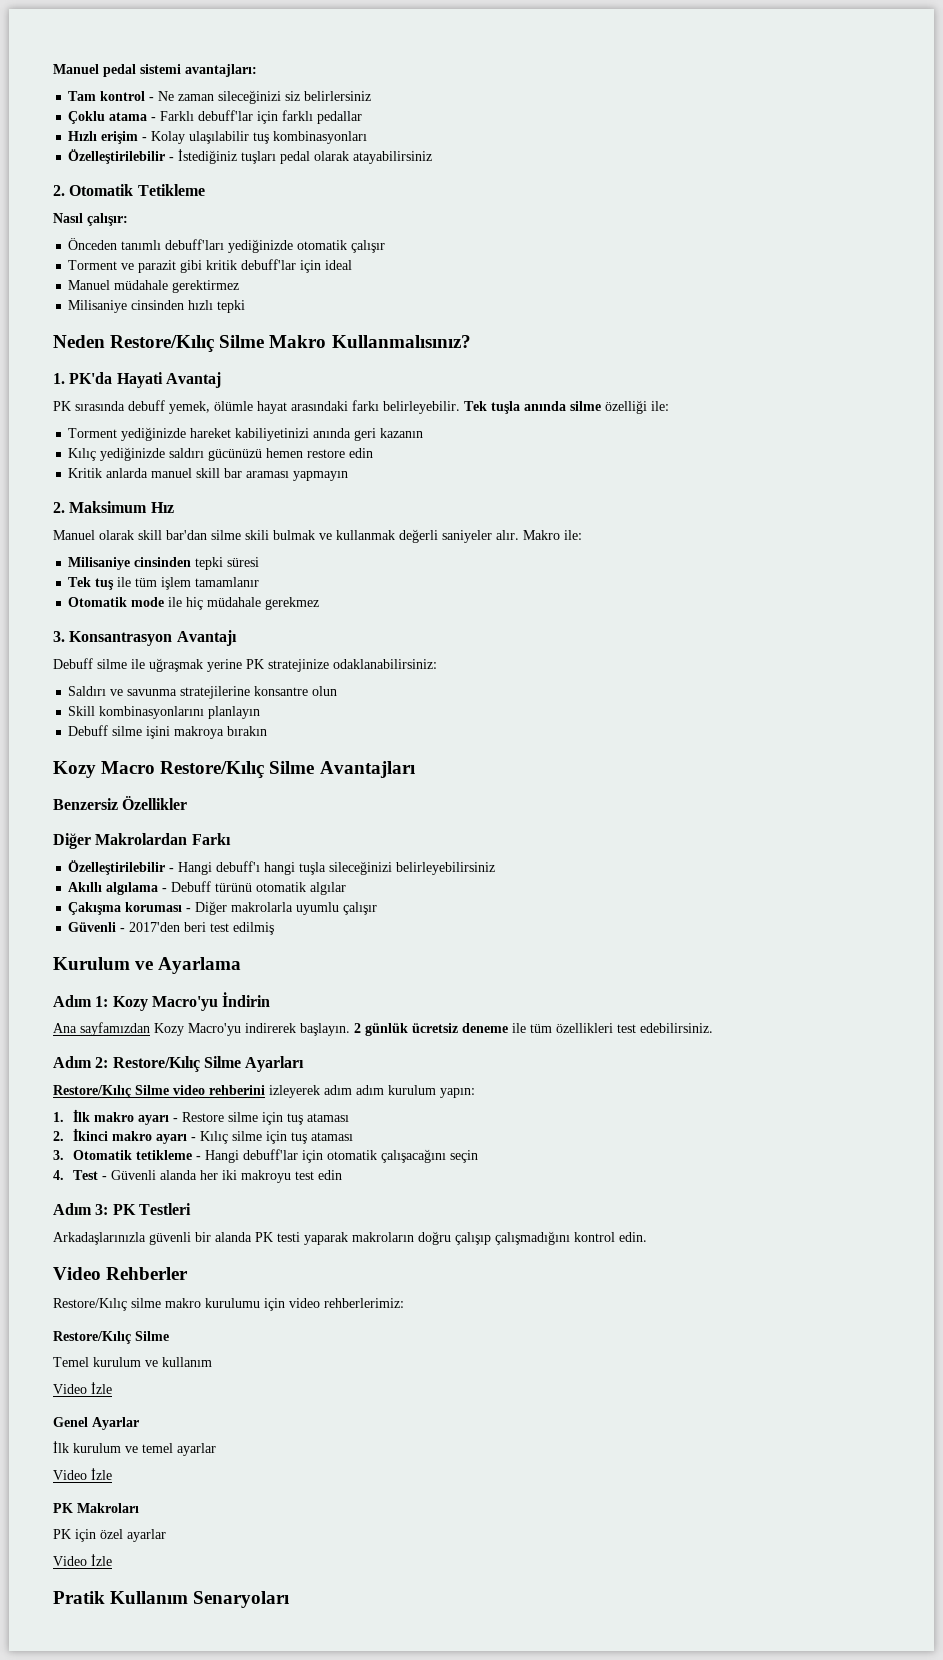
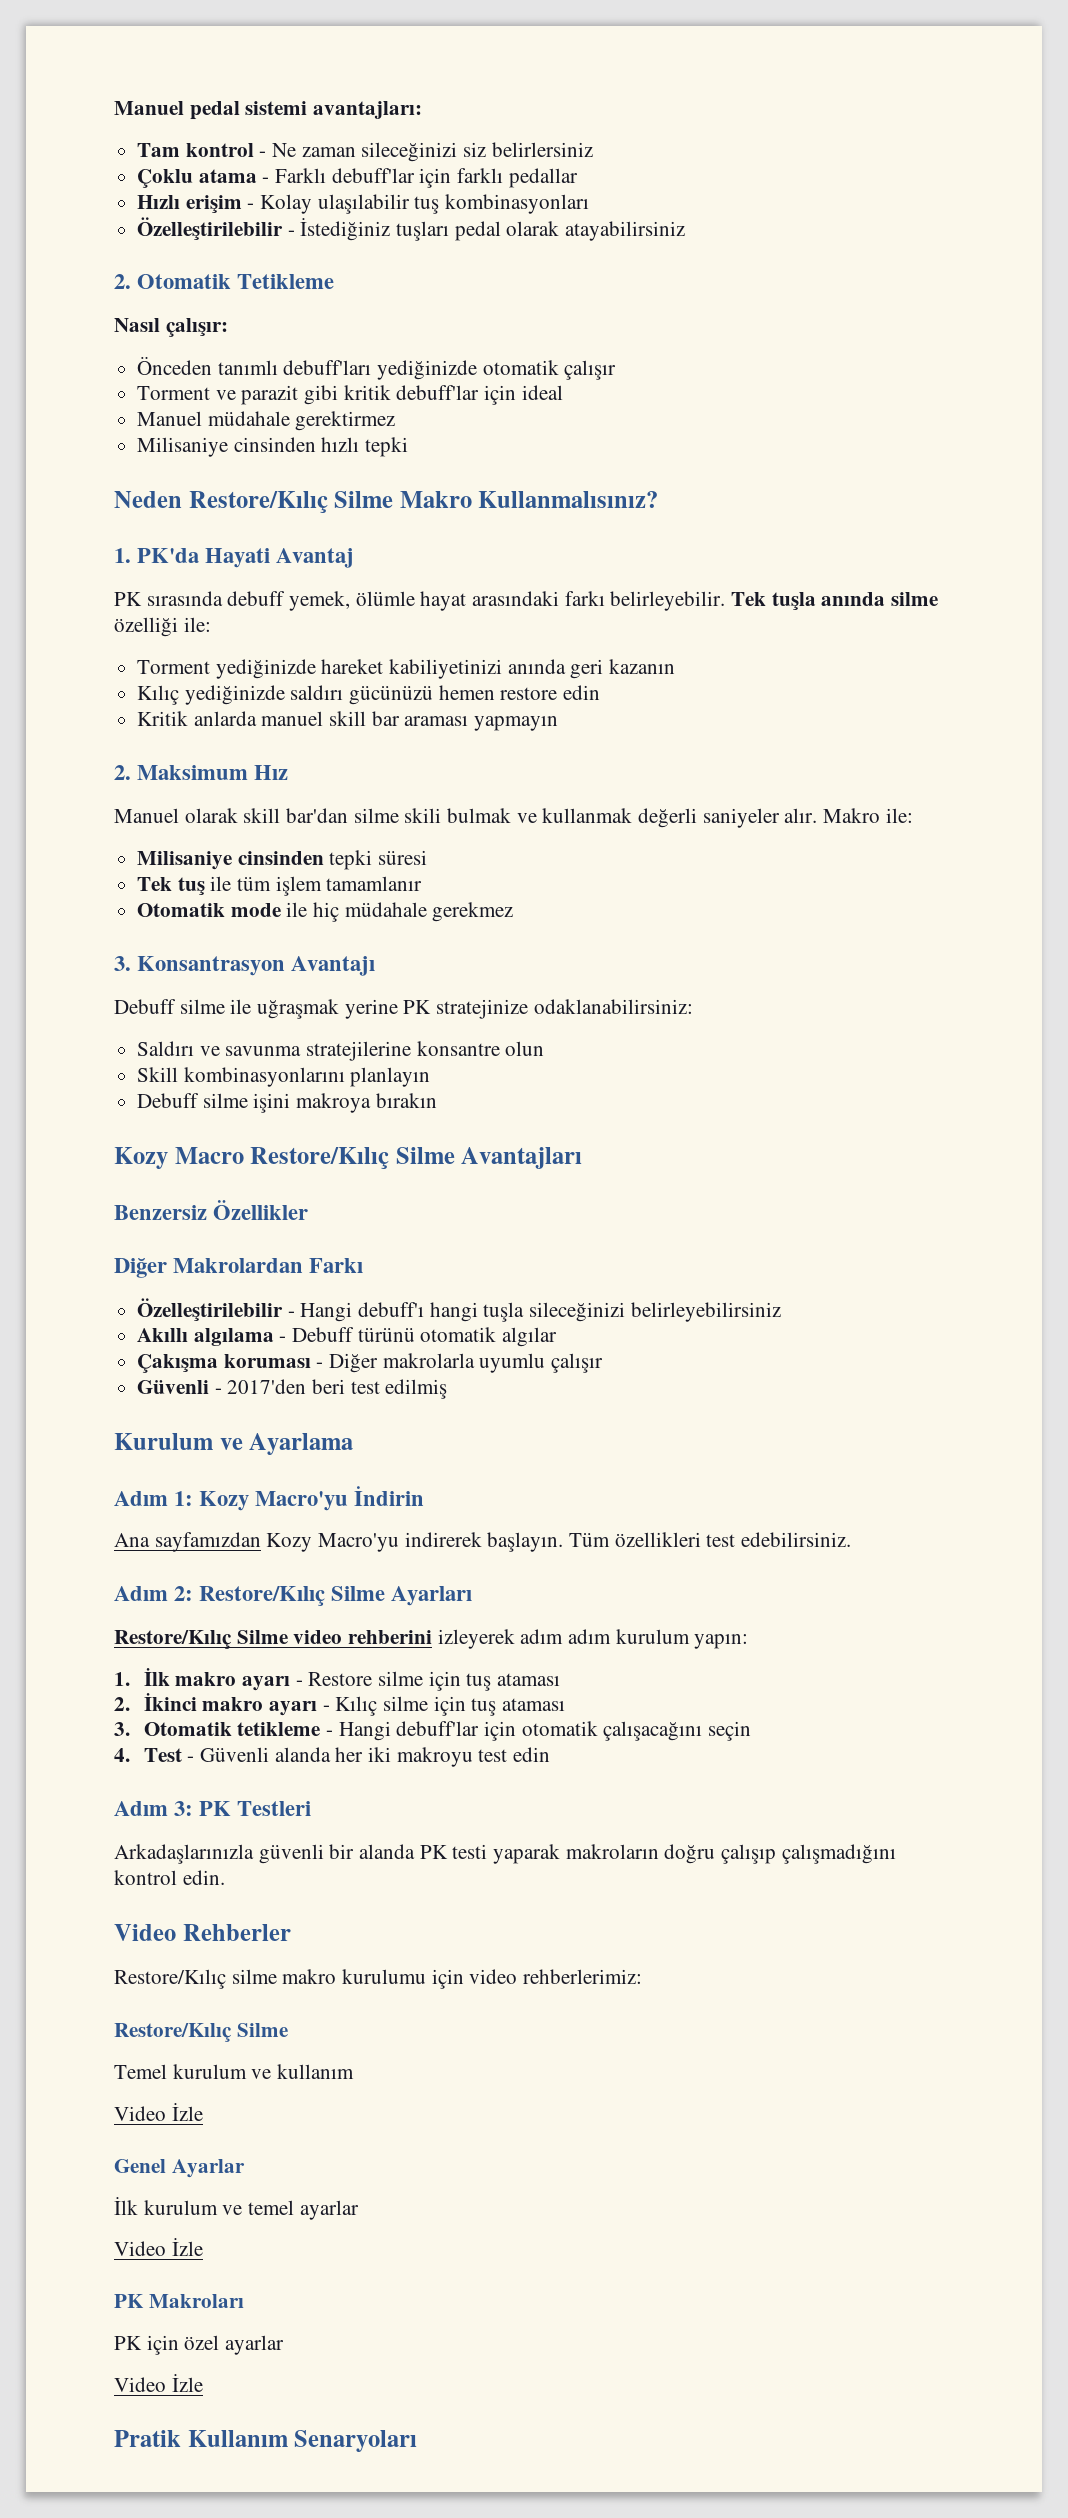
- 2 günlük ücretsiz deneme ile tüm özellikleri test edebilirsiniz.
+ Tüm özellikleri test edebilirsiniz.

